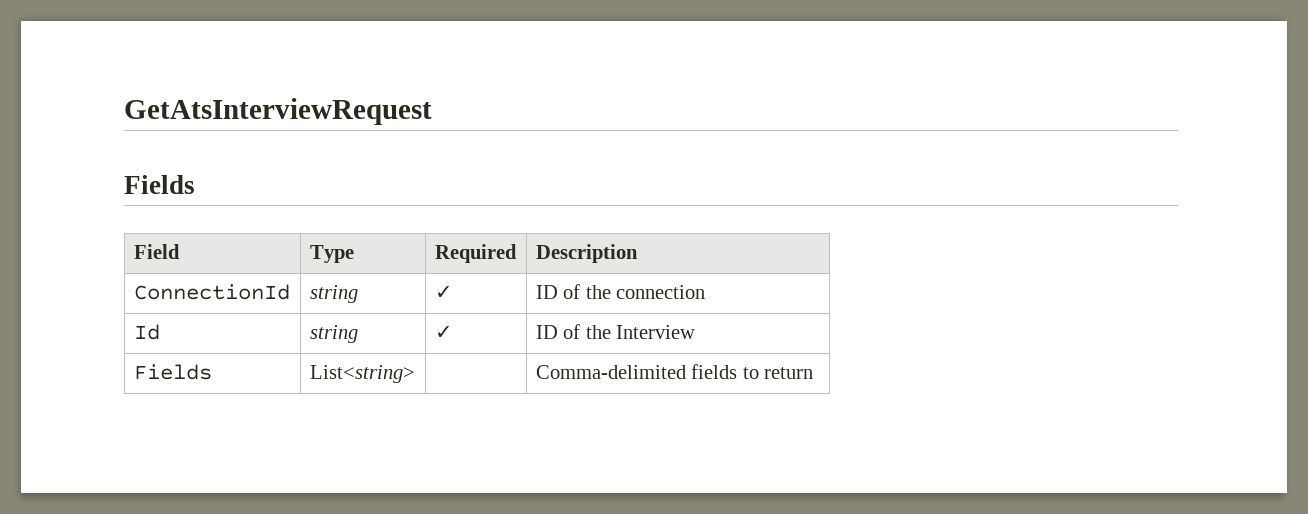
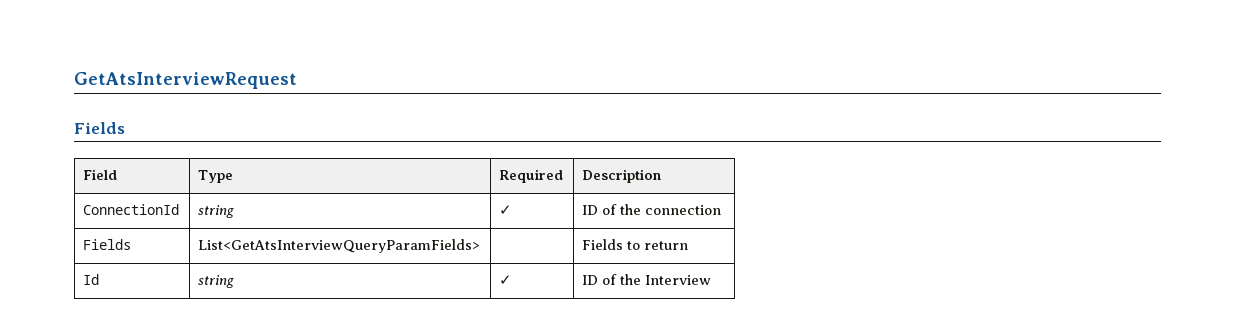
+ Fields | List<GetAtsInterviewQueryParamFields> | | Fields to return
- Fields | List<string> | | Comma-delimited fields to return

